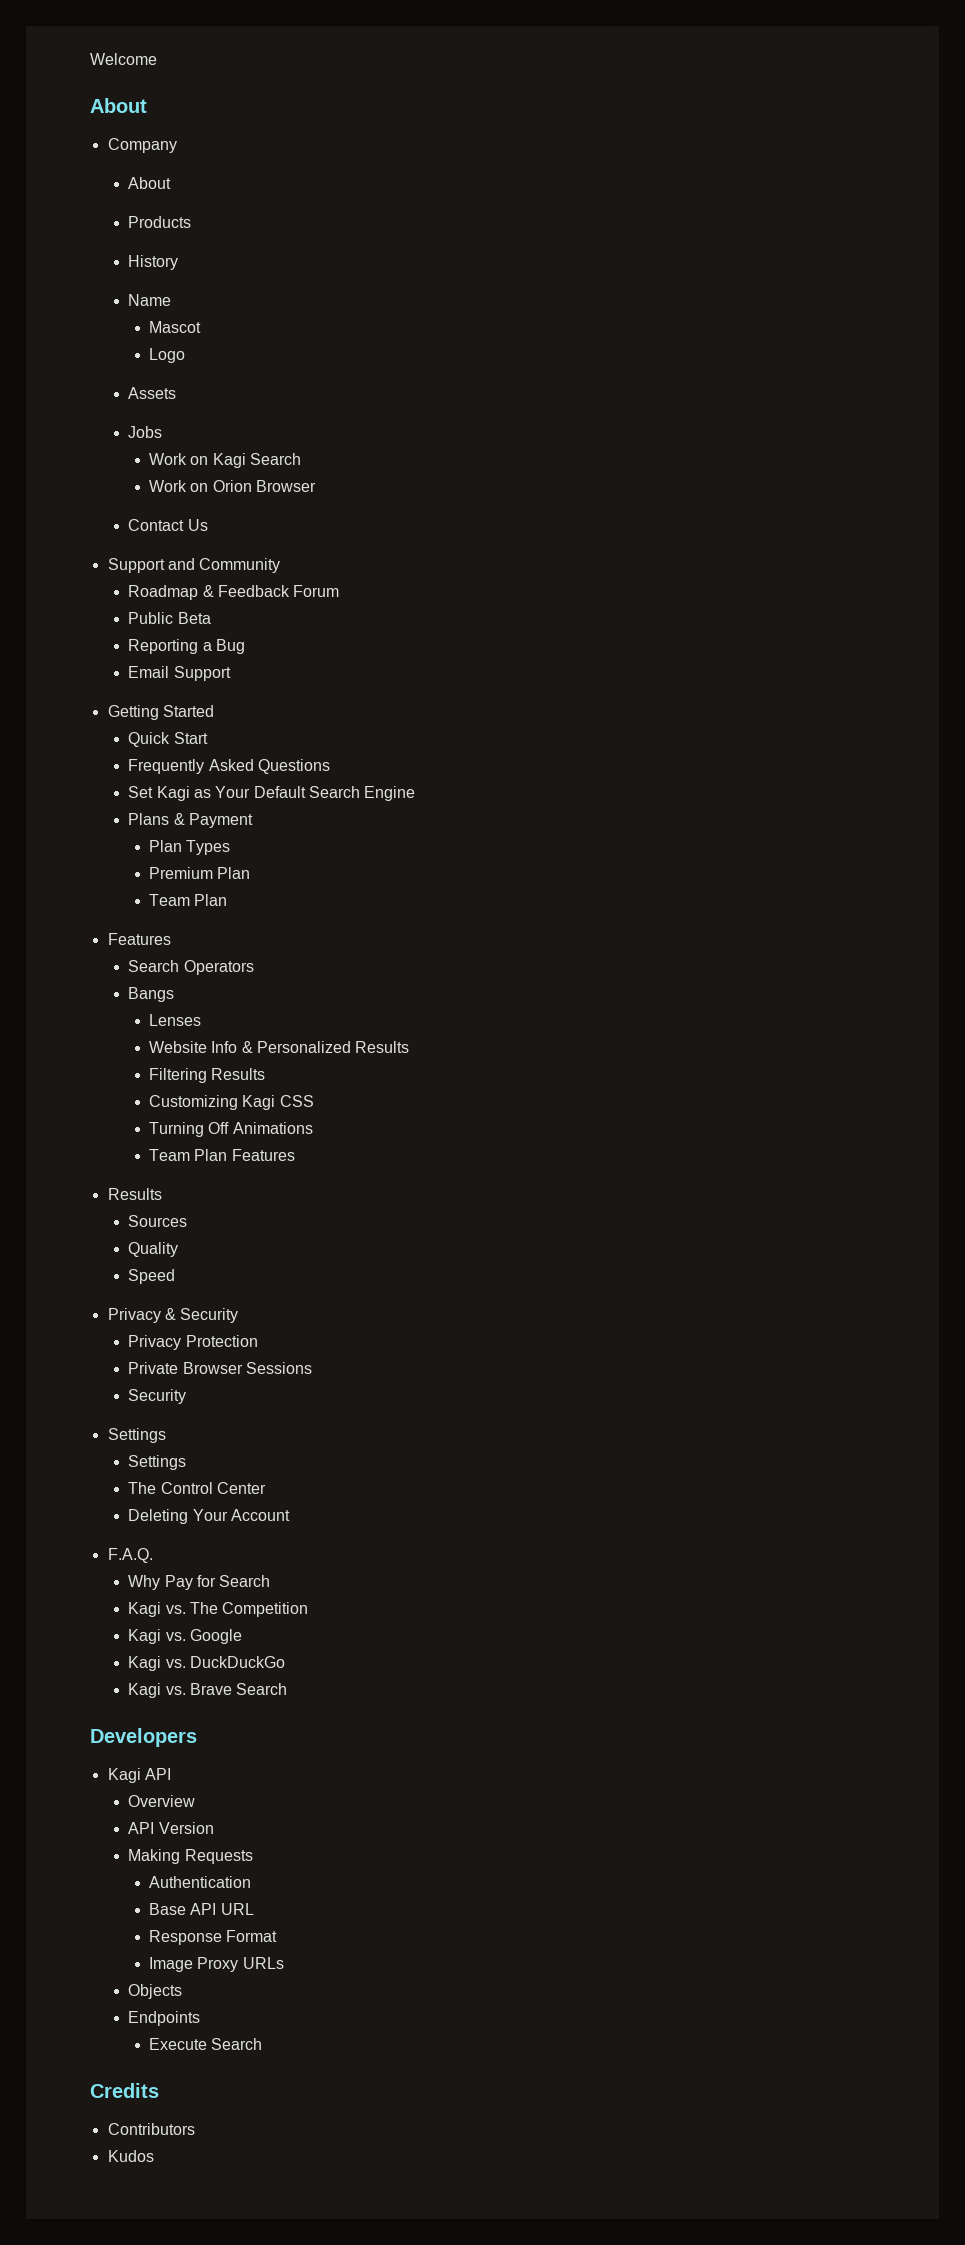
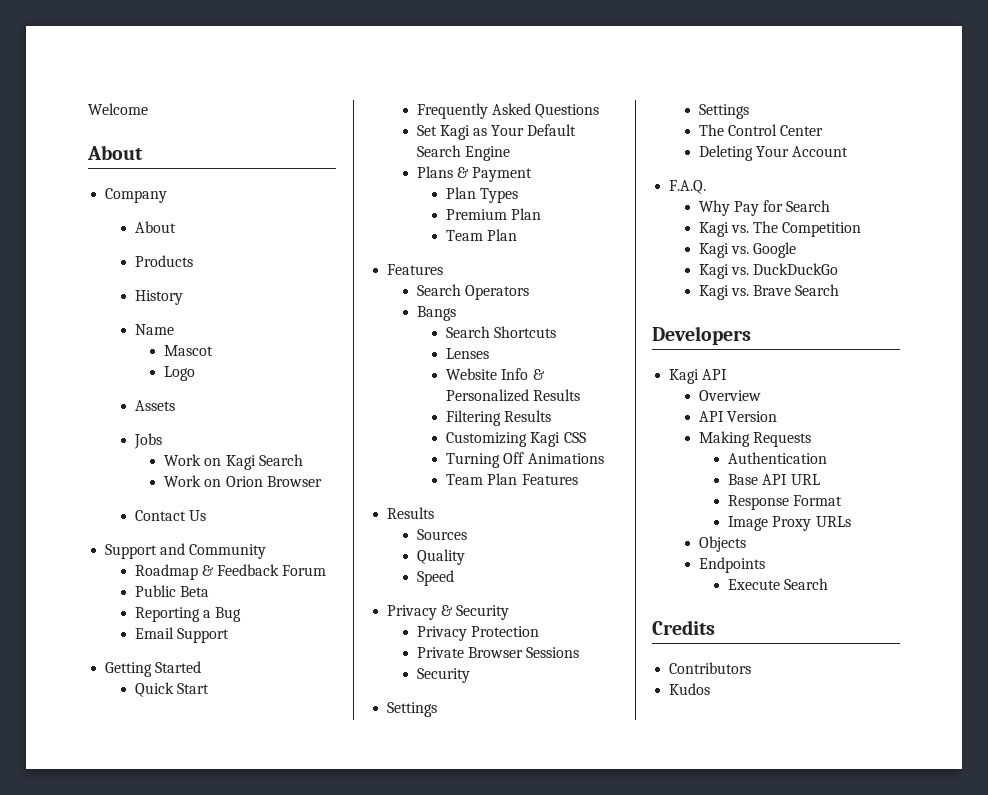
+ Search Shortcuts

